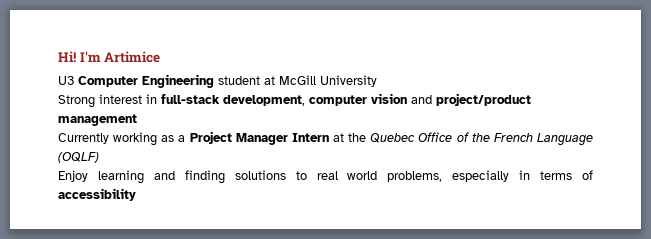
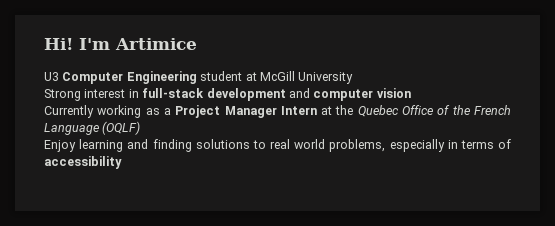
- Strong interest in full-stack development, computer vision and project/product management
+ Strong interest in full-stack development and computer vision

